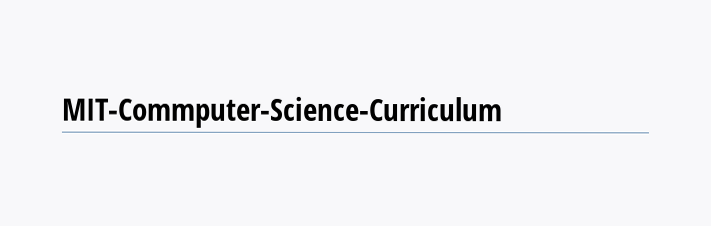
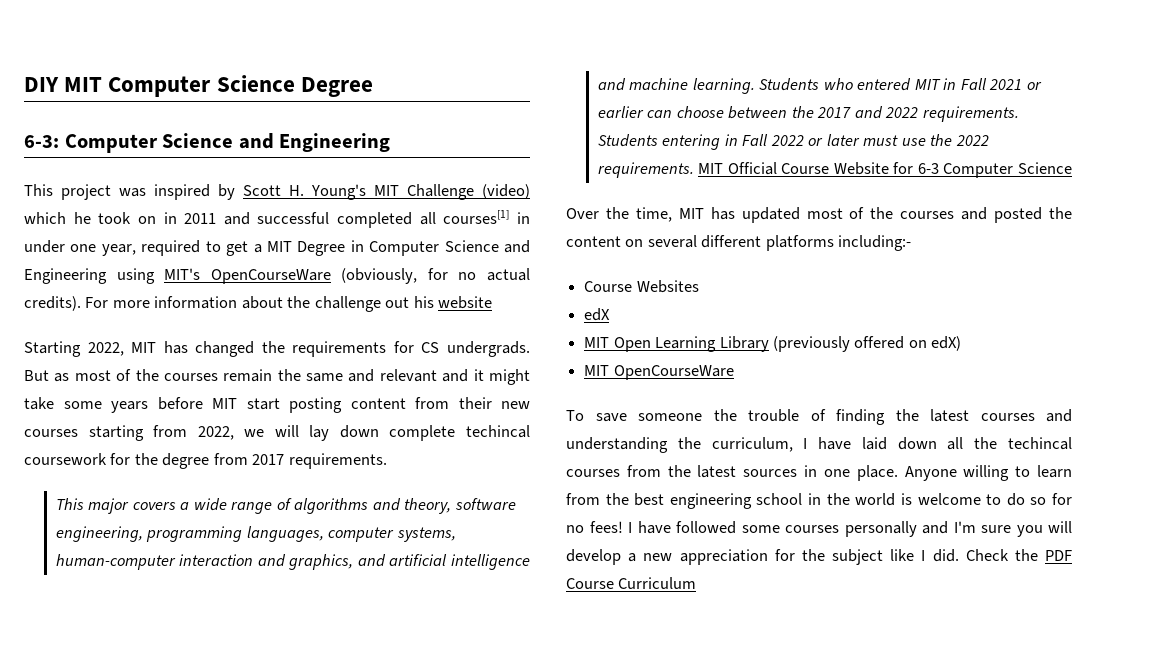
- MIT-Commputer-Science-Curriculum
+ DIY MIT Computer Science Degree
+ 6-3: Computer Science and Engineering
+ This project was inspired by Scott H. Young's MIT Challenge (video) which he took on in 2011 and successful completed all courses[1] in under one year, required to get a MIT Degree in Computer Science and Engineering using MIT's OpenCourseWare (obviously, for no actual credits). For more information about the challenge out his website
+ Starting 2022, MIT has changed the requirements for CS undergrads. But as most of the courses remain the same and relevant and it might take some years before MIT start posting content from their new courses starting from 2022, we will lay down complete techincal coursework for the degree from 2017 requirements.
+ This major covers a wide range of algorithms and theory, software engineering, programming languages, computer systems, human-computer interaction and graphics, and artificial intelligence and machine learning. Students who entered MIT in Fall 2021 or earlier can choose between the 2017 and 2022 requirements. Students entering in Fall 2022 or later must use the 2022 requirements. MIT Official Course Website for 6-3 Computer Science
+ Over the time, MIT has updated most of the courses and posted the content on several different platforms including:-
+ Course Websites
+ edX
+ MIT Open Learning Library (previously offered on edX)
+ MIT OpenCourseWare
+ To save someone the trouble of finding the latest courses and understanding the curriculum, I have laid down all the techincal courses from the latest sources in one place. Anyone willing to learn from the best engineering school in the world is welcome to do so for no fees! I have followed some courses personally and I'm sure you will develop a new appreciation for the subject like I did. Check the PDF Course Curriculum

